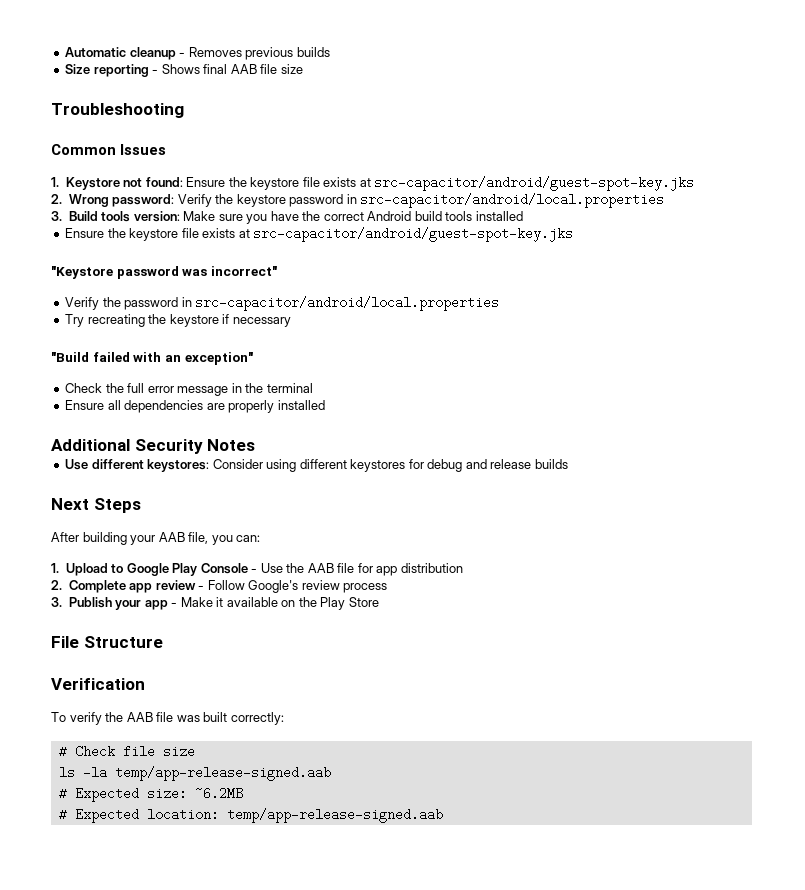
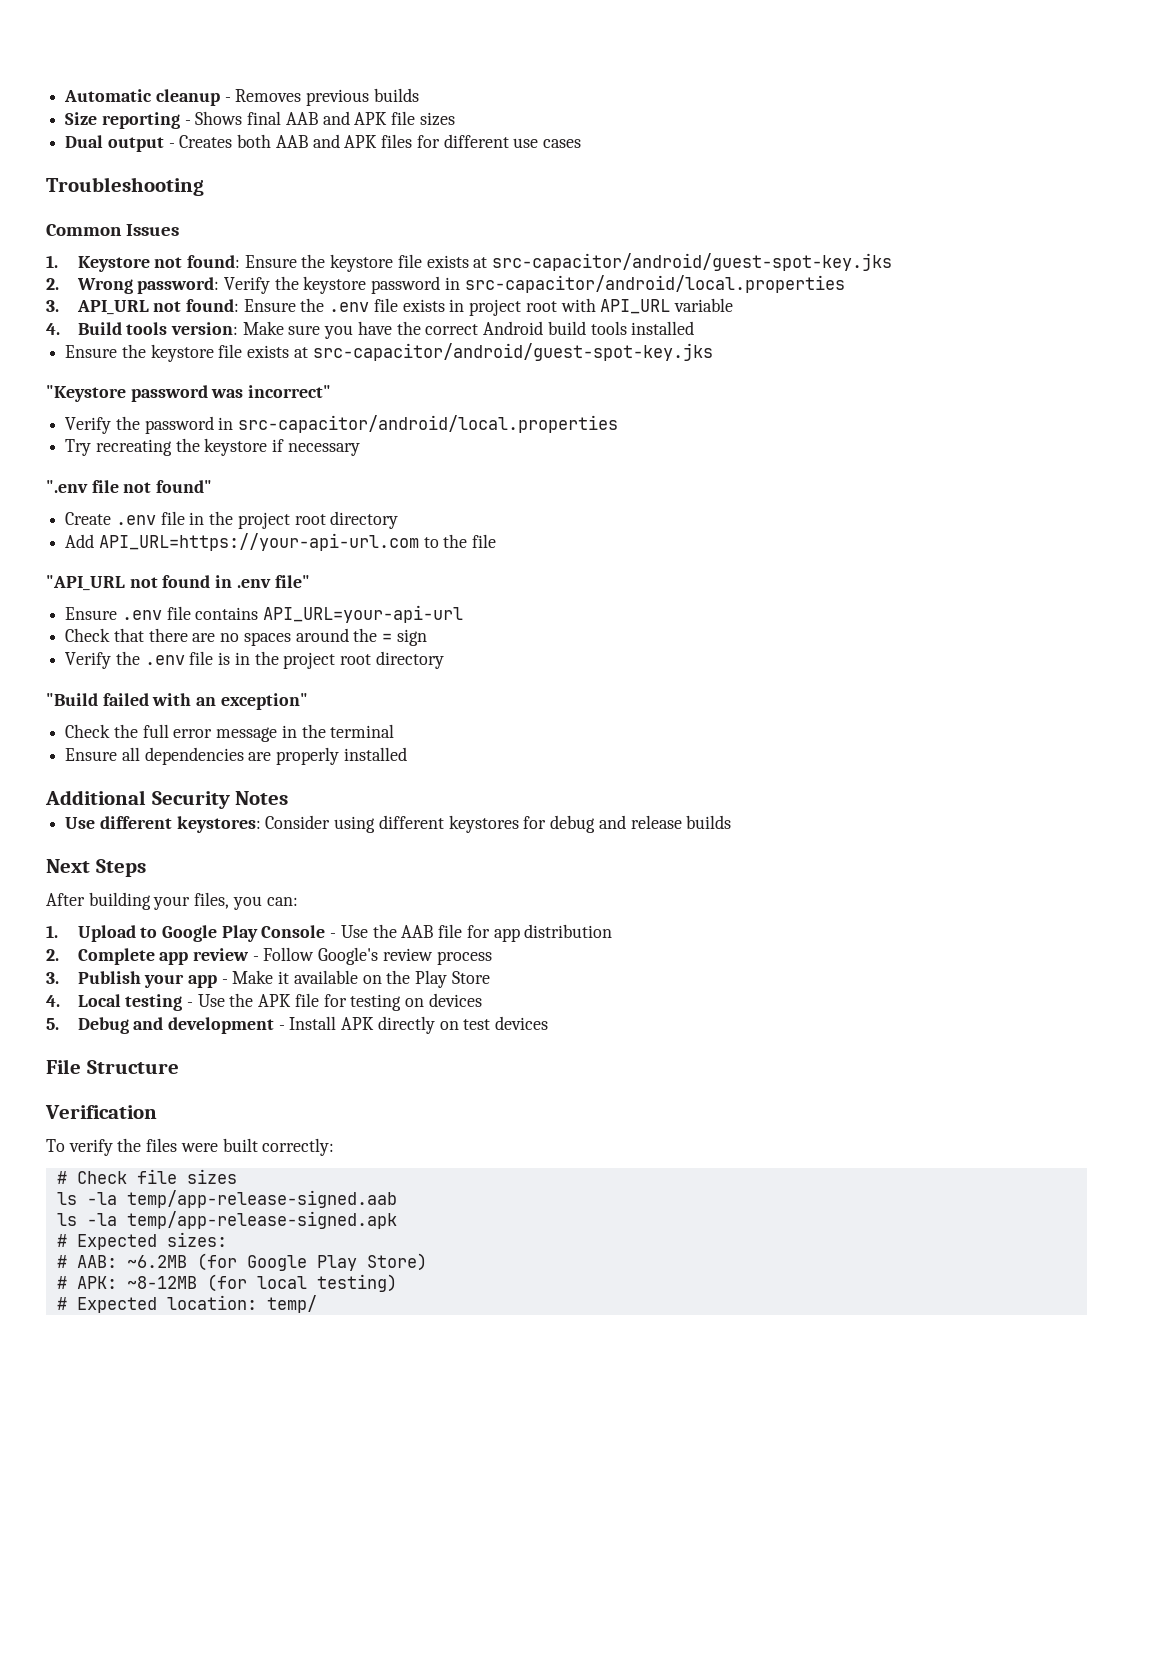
- Size reporting - Shows final AAB file size
+ Size reporting - Shows final AAB and APK file sizes
+ Dual output - Creates both AAB and APK files for different use cases
- 3. Build tools version: Make sure you have the correct Android build tools installed
+ 3. API_URL not found: Ensure the .env file exists in project root with API_URL variable
+ 4. Build tools version: Make sure you have the correct Android build tools installed
+ ".env file not found"
+ Create .env file in the project root directory
+ Add API_URL=https://your-api-url.com to the file
+ "API_URL not found in .env file"
+ Ensure .env file contains API_URL=your-api-url
+ Check that there are no spaces around the = sign
+ Verify the .env file is in the project root directory
- After building your AAB file, you can:
+ After building your files, you can:
+ 4. Local testing - Use the APK file for testing on devices
+ 5. Debug and development - Install APK directly on test devices
- To verify the AAB file was built correctly:
+ To verify the files were built correctly:
- # Check file size
+ # Check file sizes
- # Expected size: ~6.2MB
+ ls -la temp/app-release-signed.apk
+ # Expected sizes:
+ # AAB: ~6.2MB (for Google Play Store)
+ # APK: ~8-12MB (for local testing)
- # Expected location: temp/app-release-signed.aab
+ # Expected location: temp/

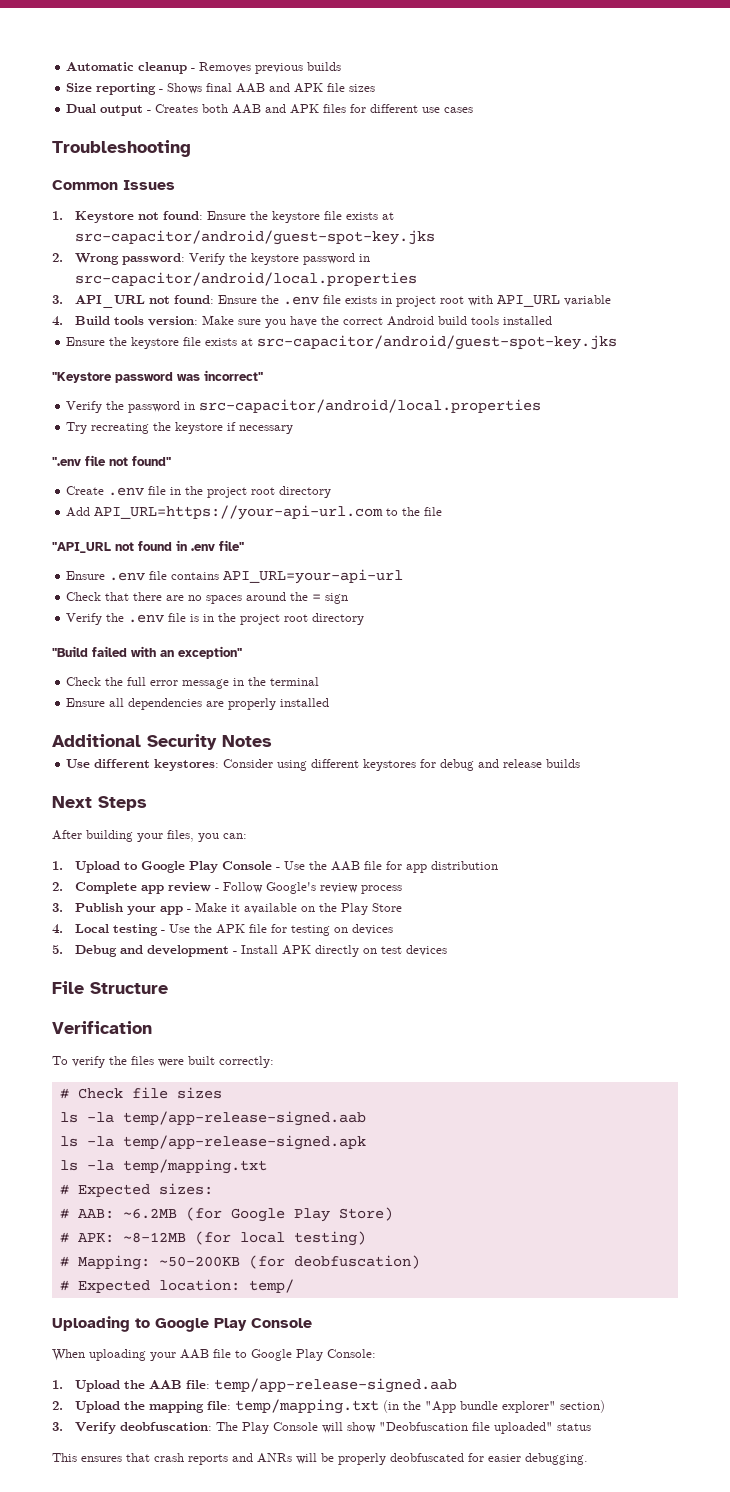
+ ls -la temp/mapping.txt
+ # Mapping: ~50-200KB (for deobfuscation)
+ Uploading to Google Play Console
+ When uploading your AAB file to Google Play Console:
+ 1. Upload the AAB file: temp/app-release-signed.aab
+ 2. Upload the mapping file: temp/mapping.txt (in the "App bundle explorer" section)
+ 3. Verify deobfuscation: The Play Console will show "Deobfuscation file uploaded" status
+ This ensures that crash reports and ANRs will be properly deobfuscated for easier debugging.

